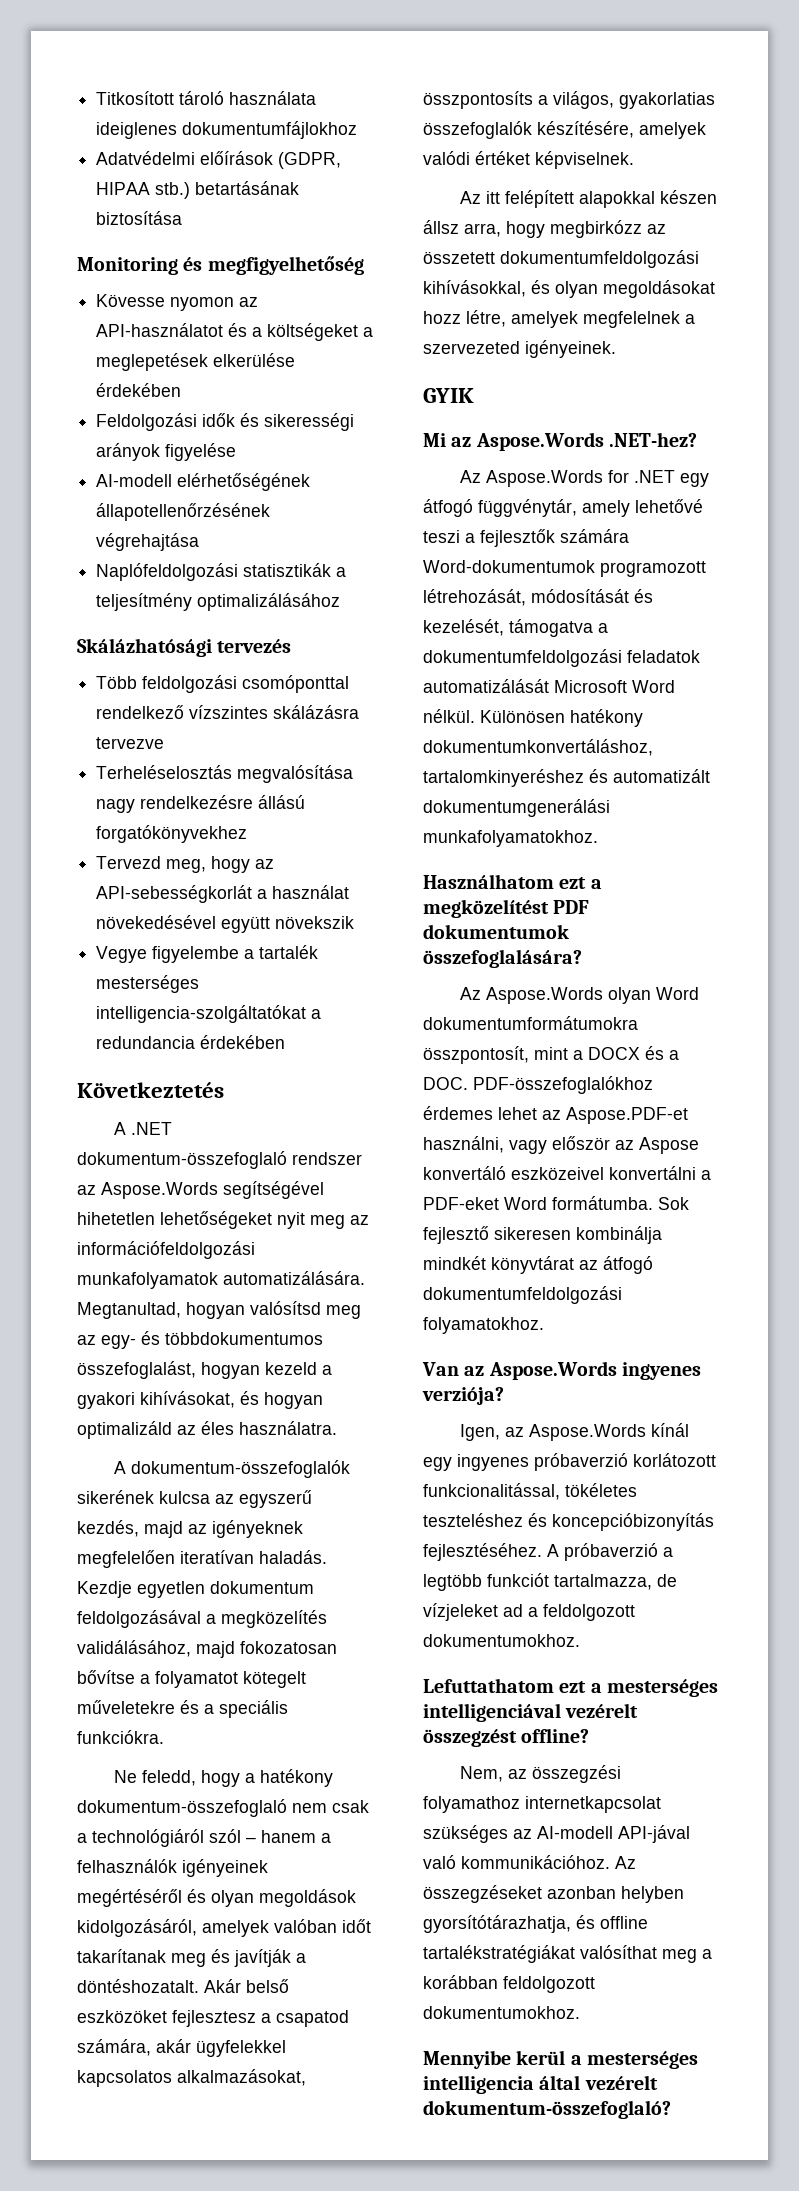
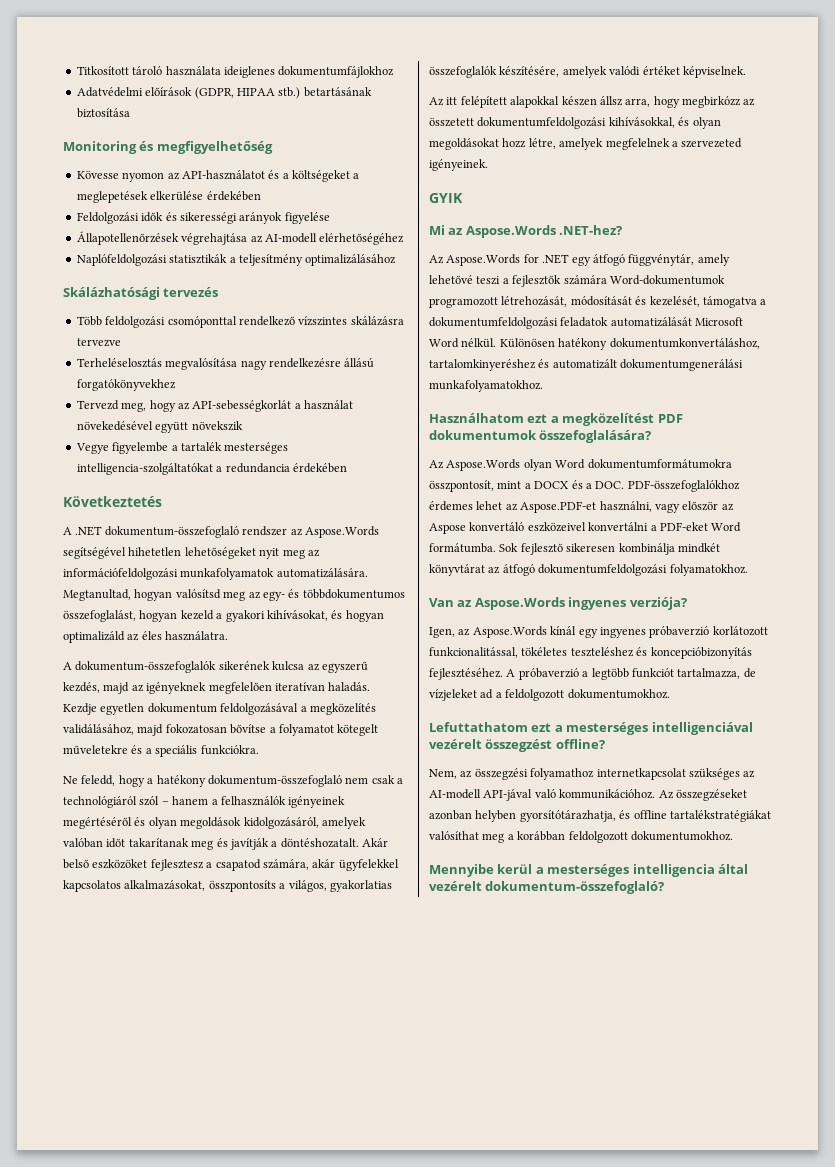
- AI-modell elérhetőségének állapotellenőrzésének végrehajtása
+ Állapotellenőrzések végrehajtása az AI-modell elérhetőségéhez

